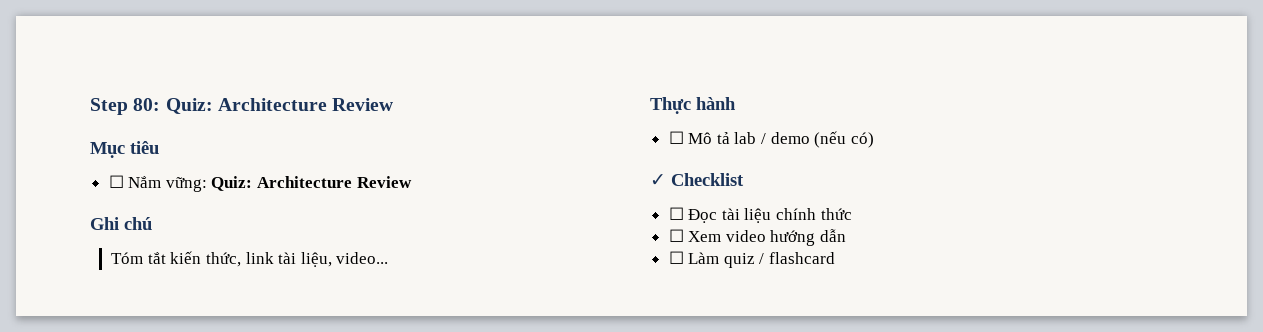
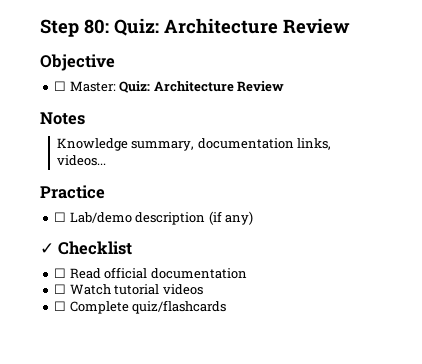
- Mục tiêu
- ☐ Nắm vững: Quiz: Architecture Review
- Ghi chú
- Tóm tắt kiến thức, link tài liệu, video...
- Thực hành
- ☐ Mô tả lab / demo (nếu có)
+ Objective
+ ☐ Master: Quiz: Architecture Review
+ Notes
+ Knowledge summary, documentation links, videos...
+ Practice
+ ☐ Lab/demo description (if any)
  ✓ Checklist
- ☐ Đọc tài liệu chính thức
- ☐ Xem video hướng dẫn
- ☐ Làm quiz / flashcard
+ ☐ Read official documentation
+ ☐ Watch tutorial videos
+ ☐ Complete quiz/flashcards

